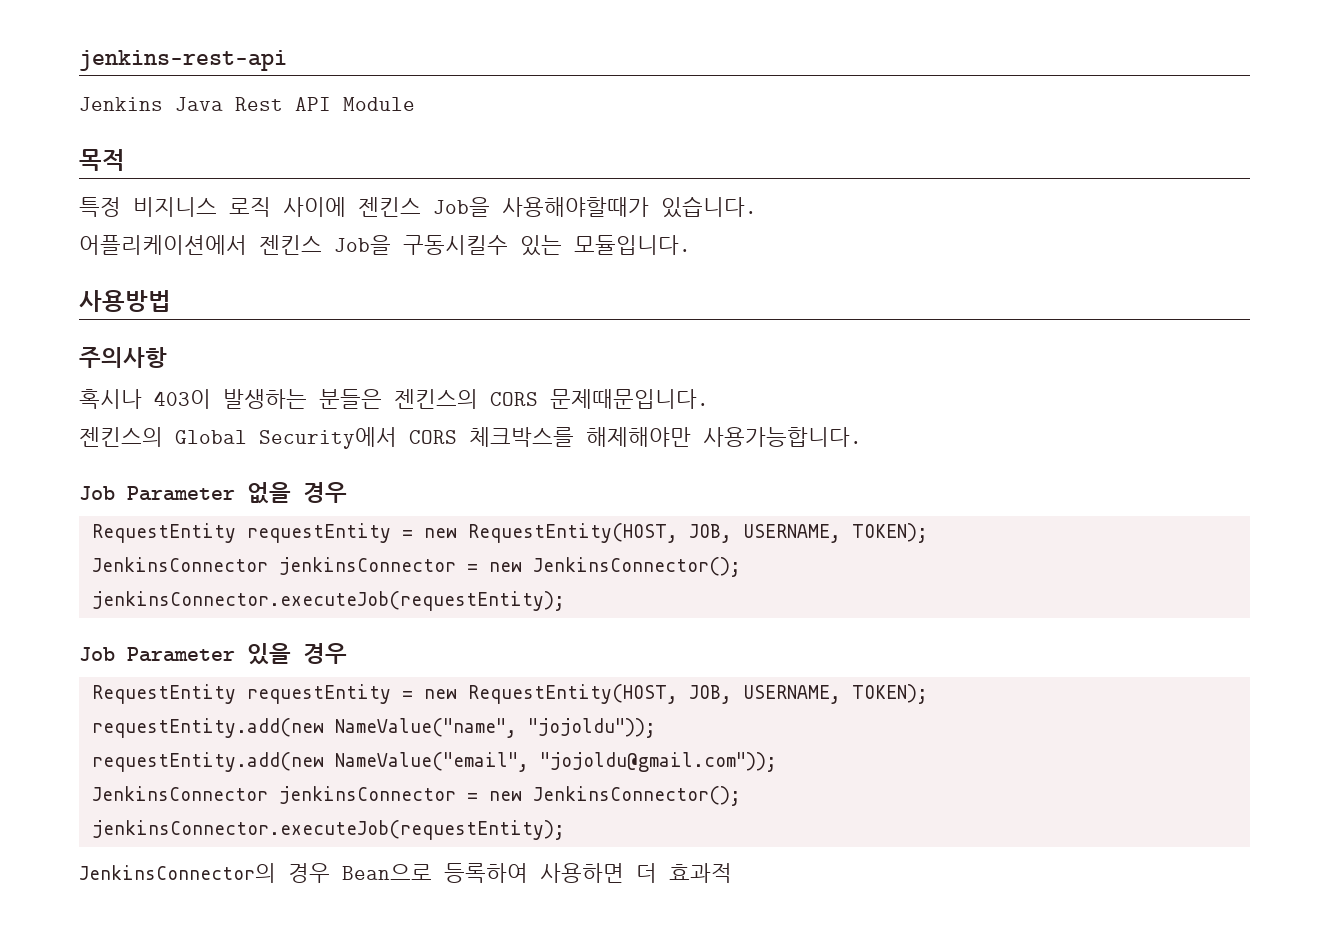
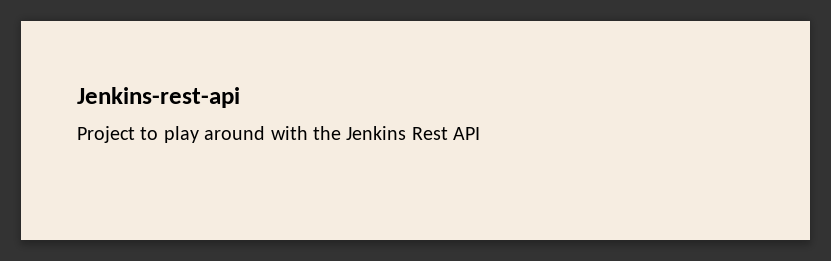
- jenkins-rest-api
- Jenkins Java Rest API Module
- 목적
- 특정 비지니스 로직 사이에 젠킨스 Job을 사용해야할때가 있습니다.
- 어플리케이션에서 젠킨스 Job을 구동시킬수 있는 모듈입니다.
- 사용방법
- 주의사항
- 혹시나 403이 발생하는 분들은 젠킨스의 CORS 문제때문입니다.
- 젠킨스의 Global Security에서 CORS 체크박스를 해제해야만 사용가능합니다.
- Job Parameter 없을 경우
- RequestEntity requestEntity = new RequestEntity(HOST, JOB, USERNAME, TOKEN);
- JenkinsConnector jenkinsConnector = new JenkinsConnector();
- jenkinsConnector.executeJob(requestEntity);
- Job Parameter 있을 경우
- RequestEntity requestEntity = new RequestEntity(HOST, JOB, USERNAME, TOKEN);
- requestEntity.add(new NameValue("name", "jojoldu"));
- requestEntity.add(new NameValue("email", "jojoldu@gmail.com"));
- JenkinsConnector jenkinsConnector = new JenkinsConnector();
- jenkinsConnector.executeJob(requestEntity);
- JenkinsConnector의 경우 Bean으로 등록하여 사용하면 더 효과적
+ Jenkins-rest-api
+ Project to play around with the Jenkins Rest API

